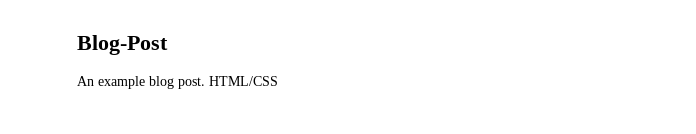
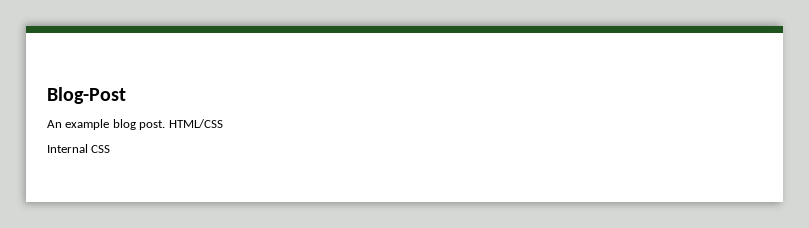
+ Internal CSS

